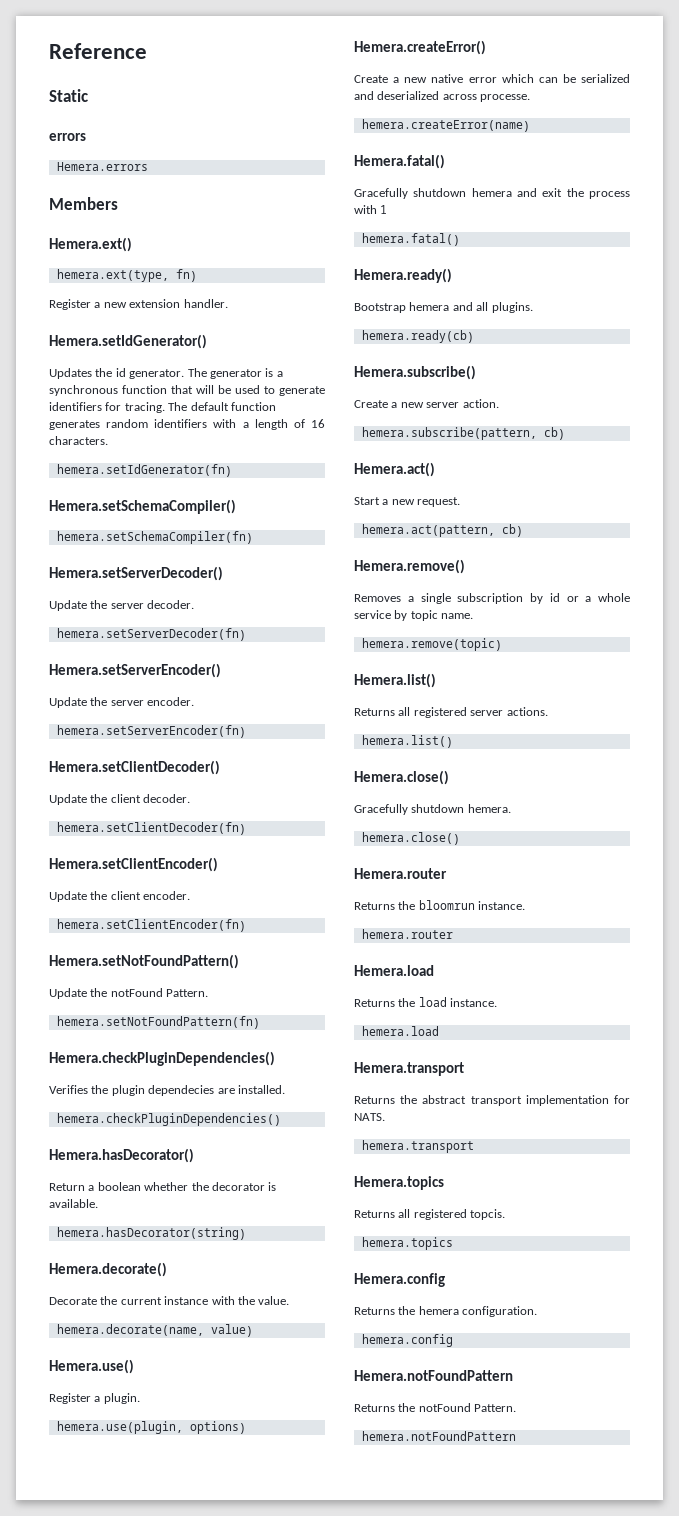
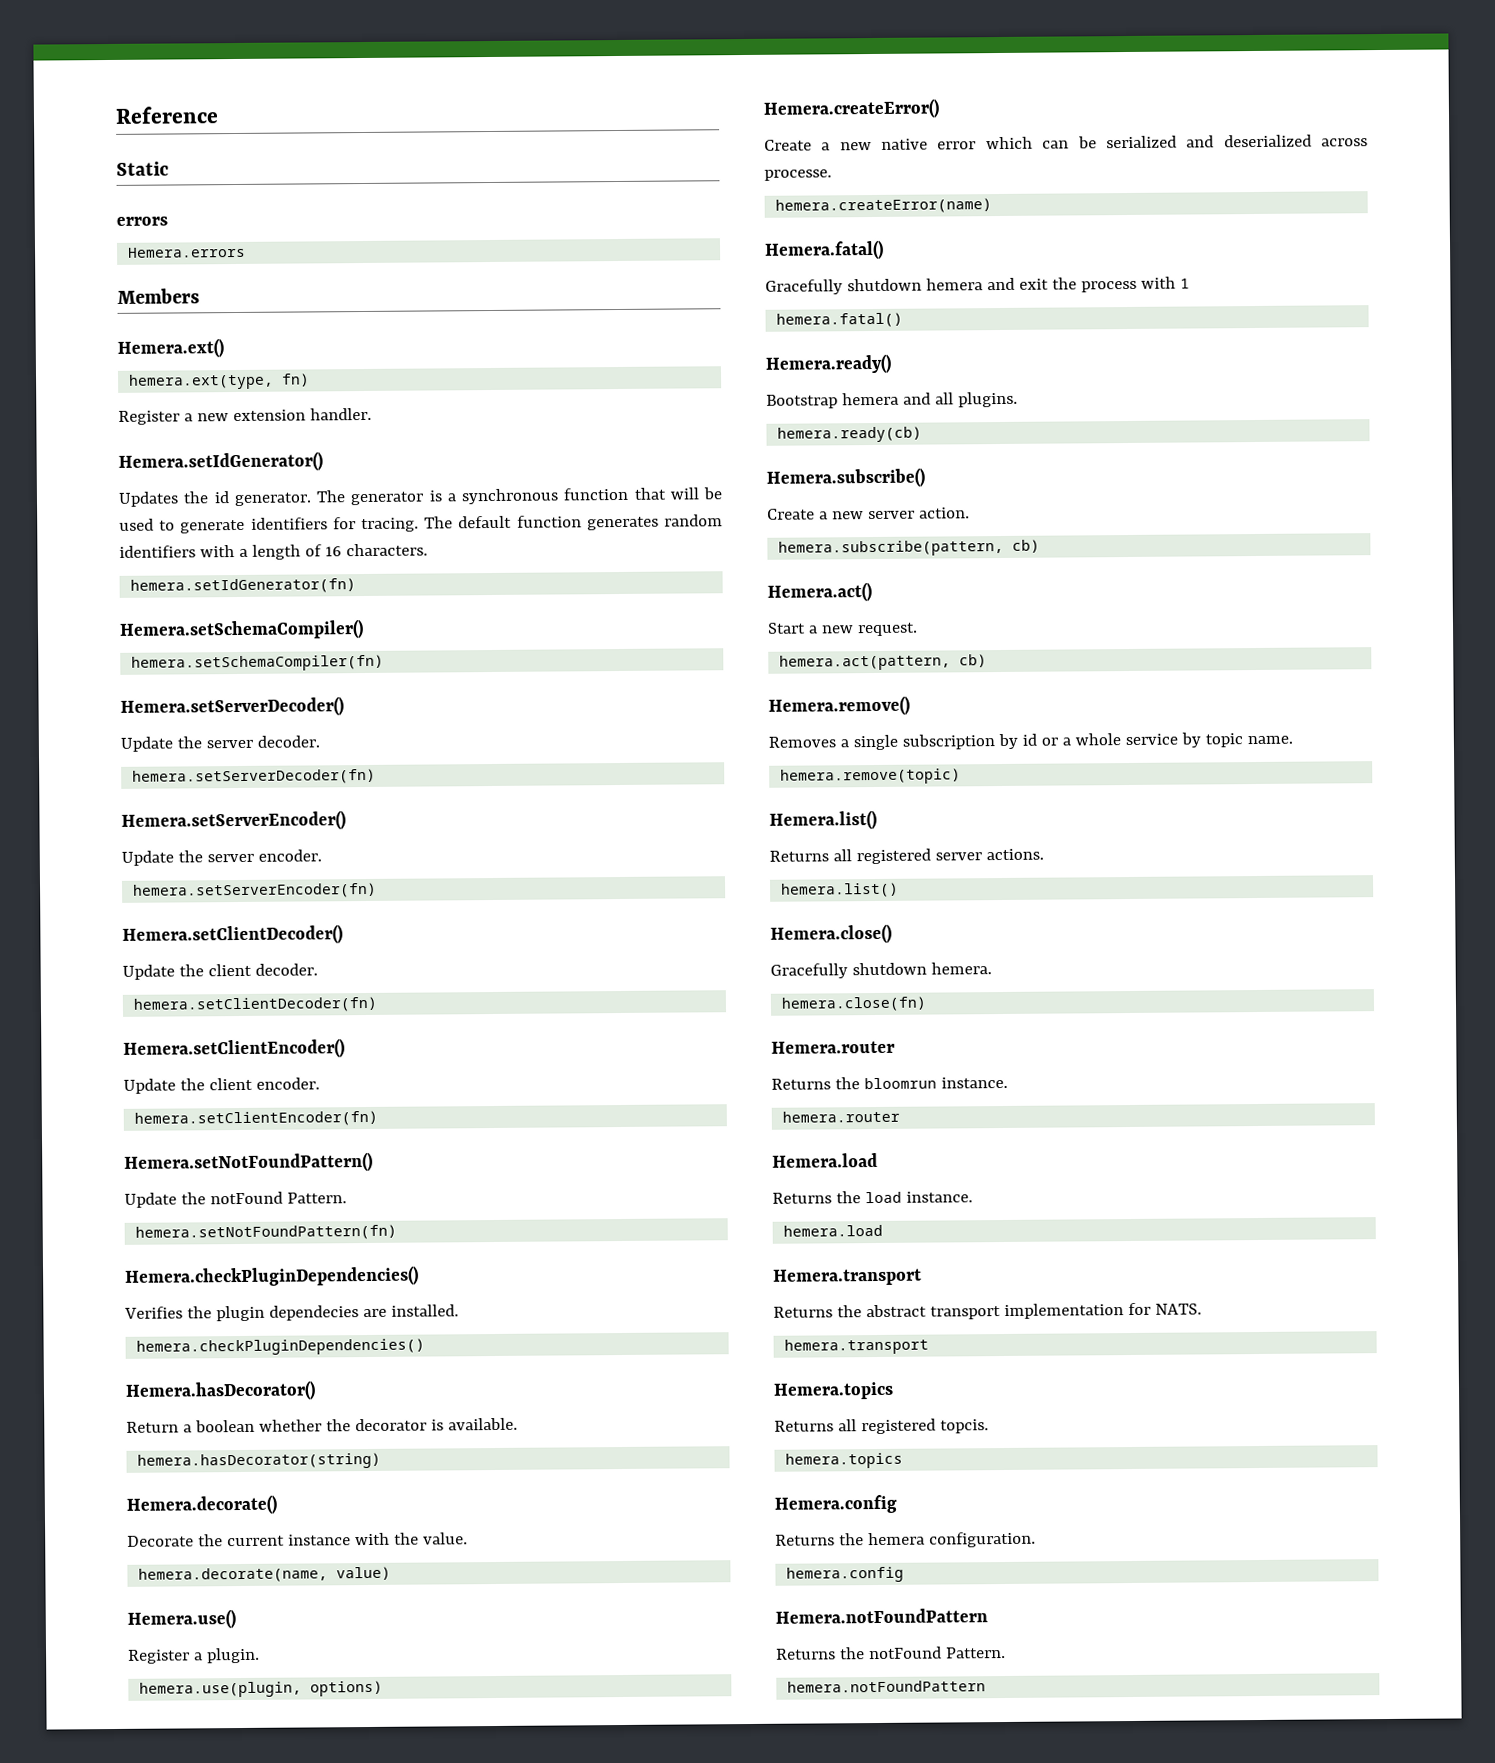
- hemera.close()
+ hemera.close(fn)

